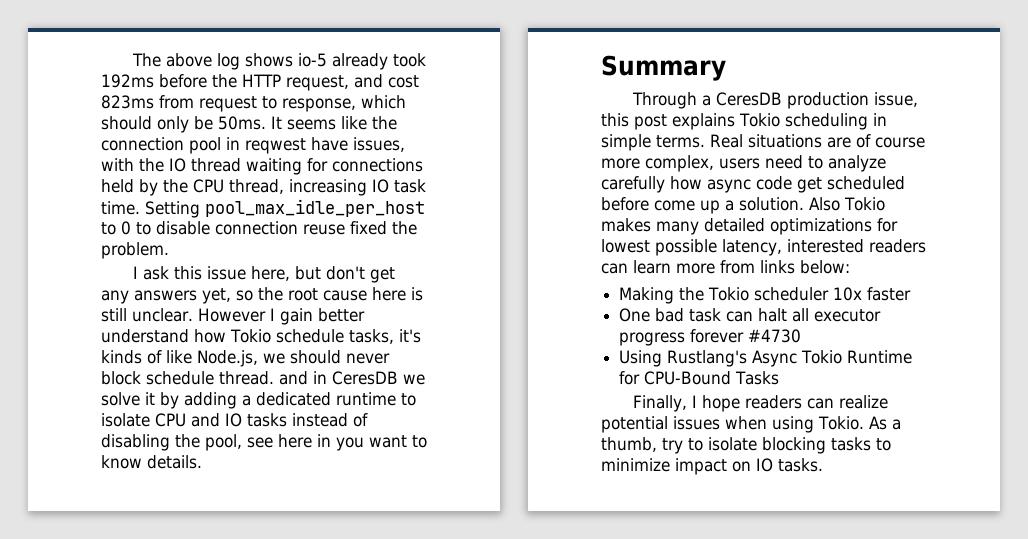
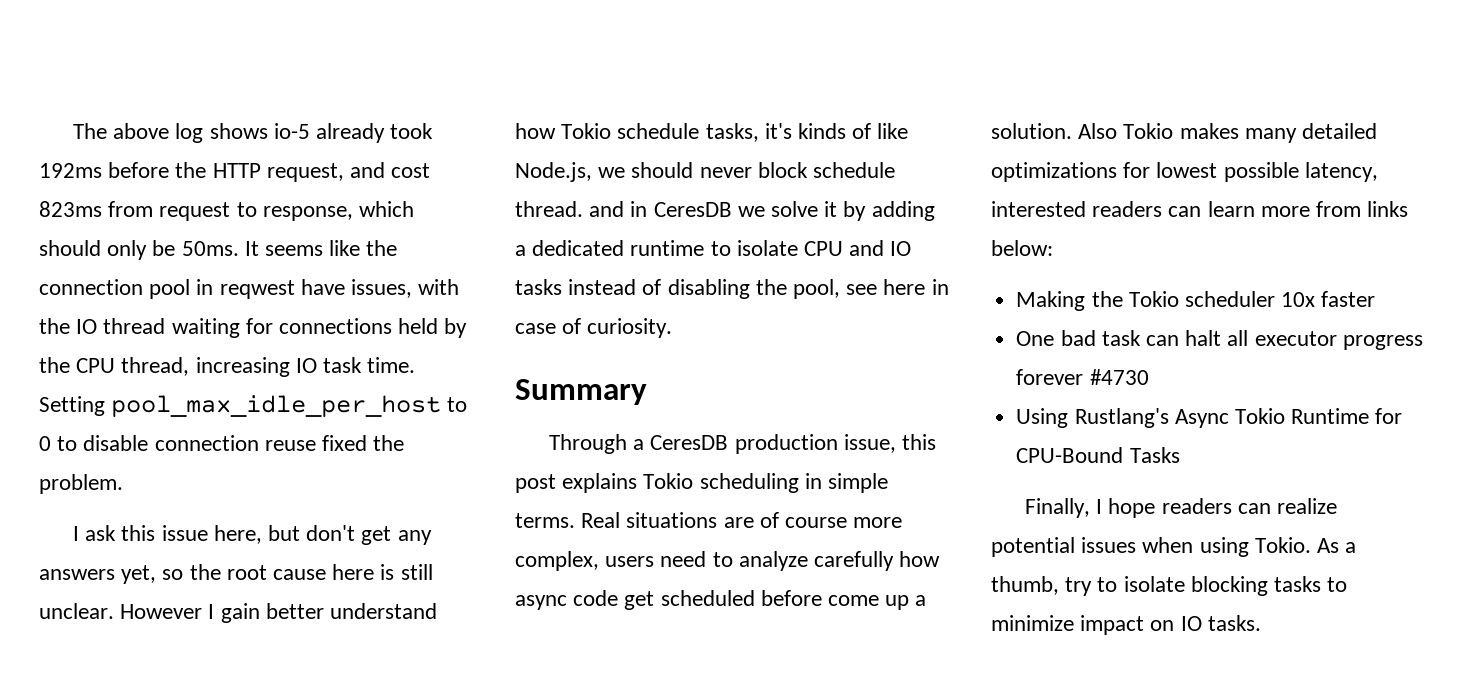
- However I gain better understand how Tokio schedule tasks, it's kinds of like Node.js, we should never block schedule thread. and in CeresDB we solve it by adding a dedicated runtime to isolate CPU and IO tasks instead of disabling the pool, see here in you want to know details.
+ However I gain better understand how Tokio schedule tasks, it's kinds of like Node.js, we should never block schedule thread. and in CeresDB we solve it by adding a dedicated runtime to isolate CPU and IO tasks instead of disabling the pool, see here in case of curiosity.

